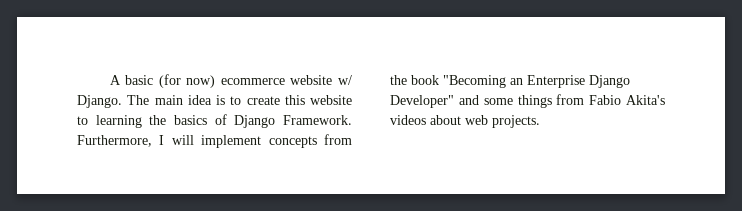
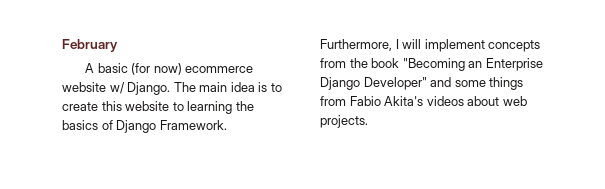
+ February

